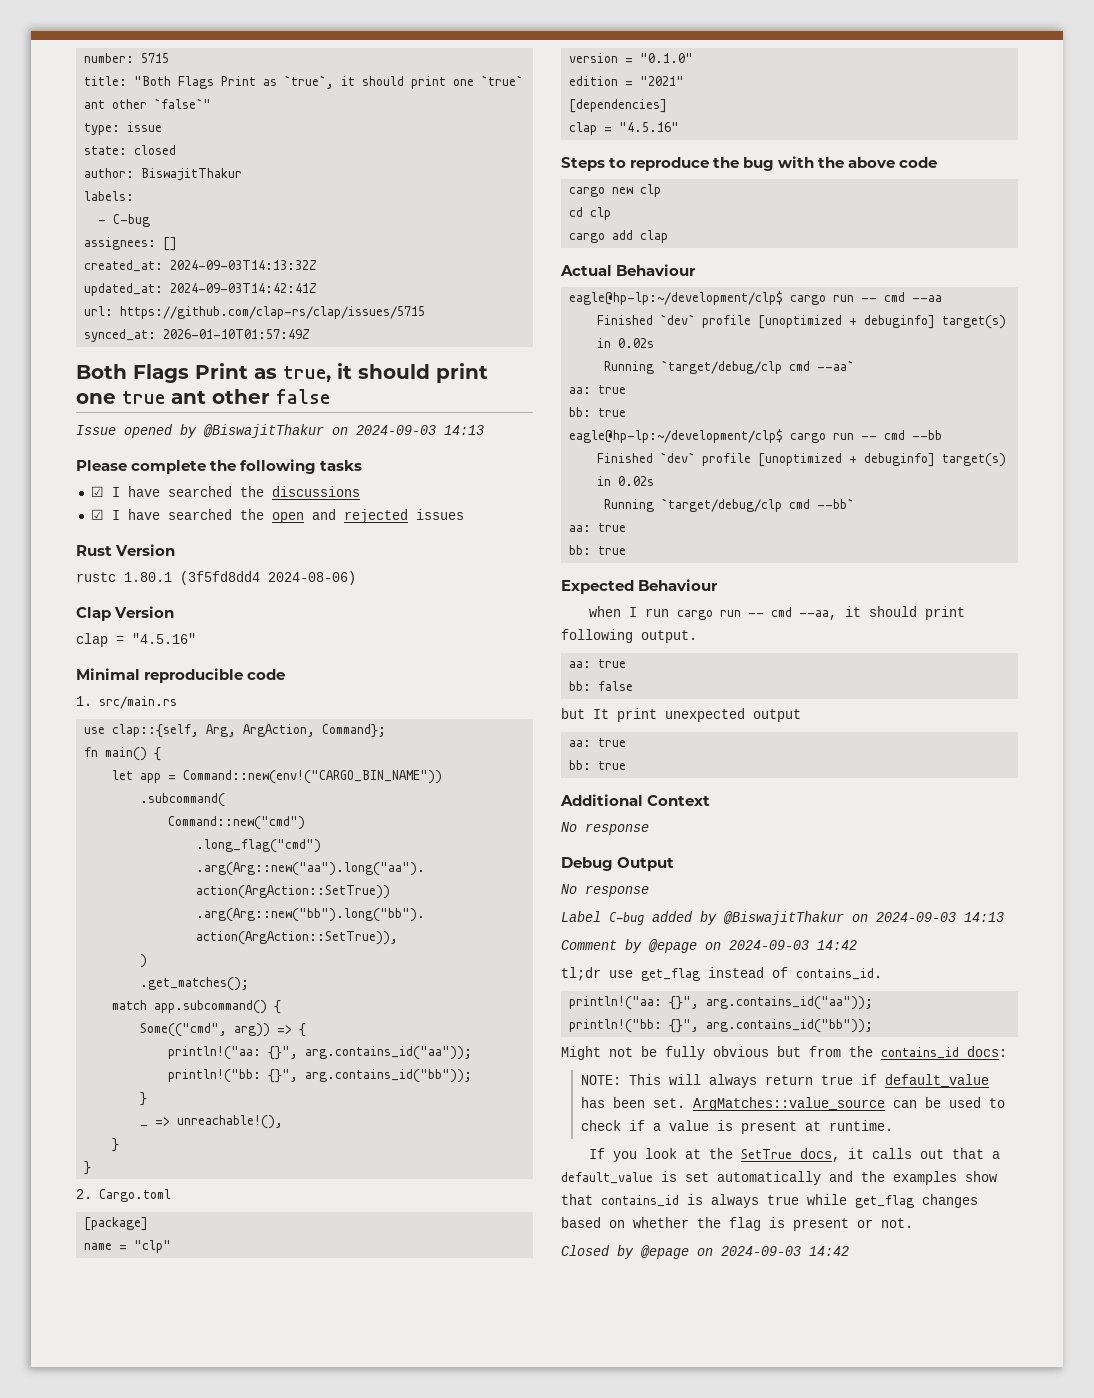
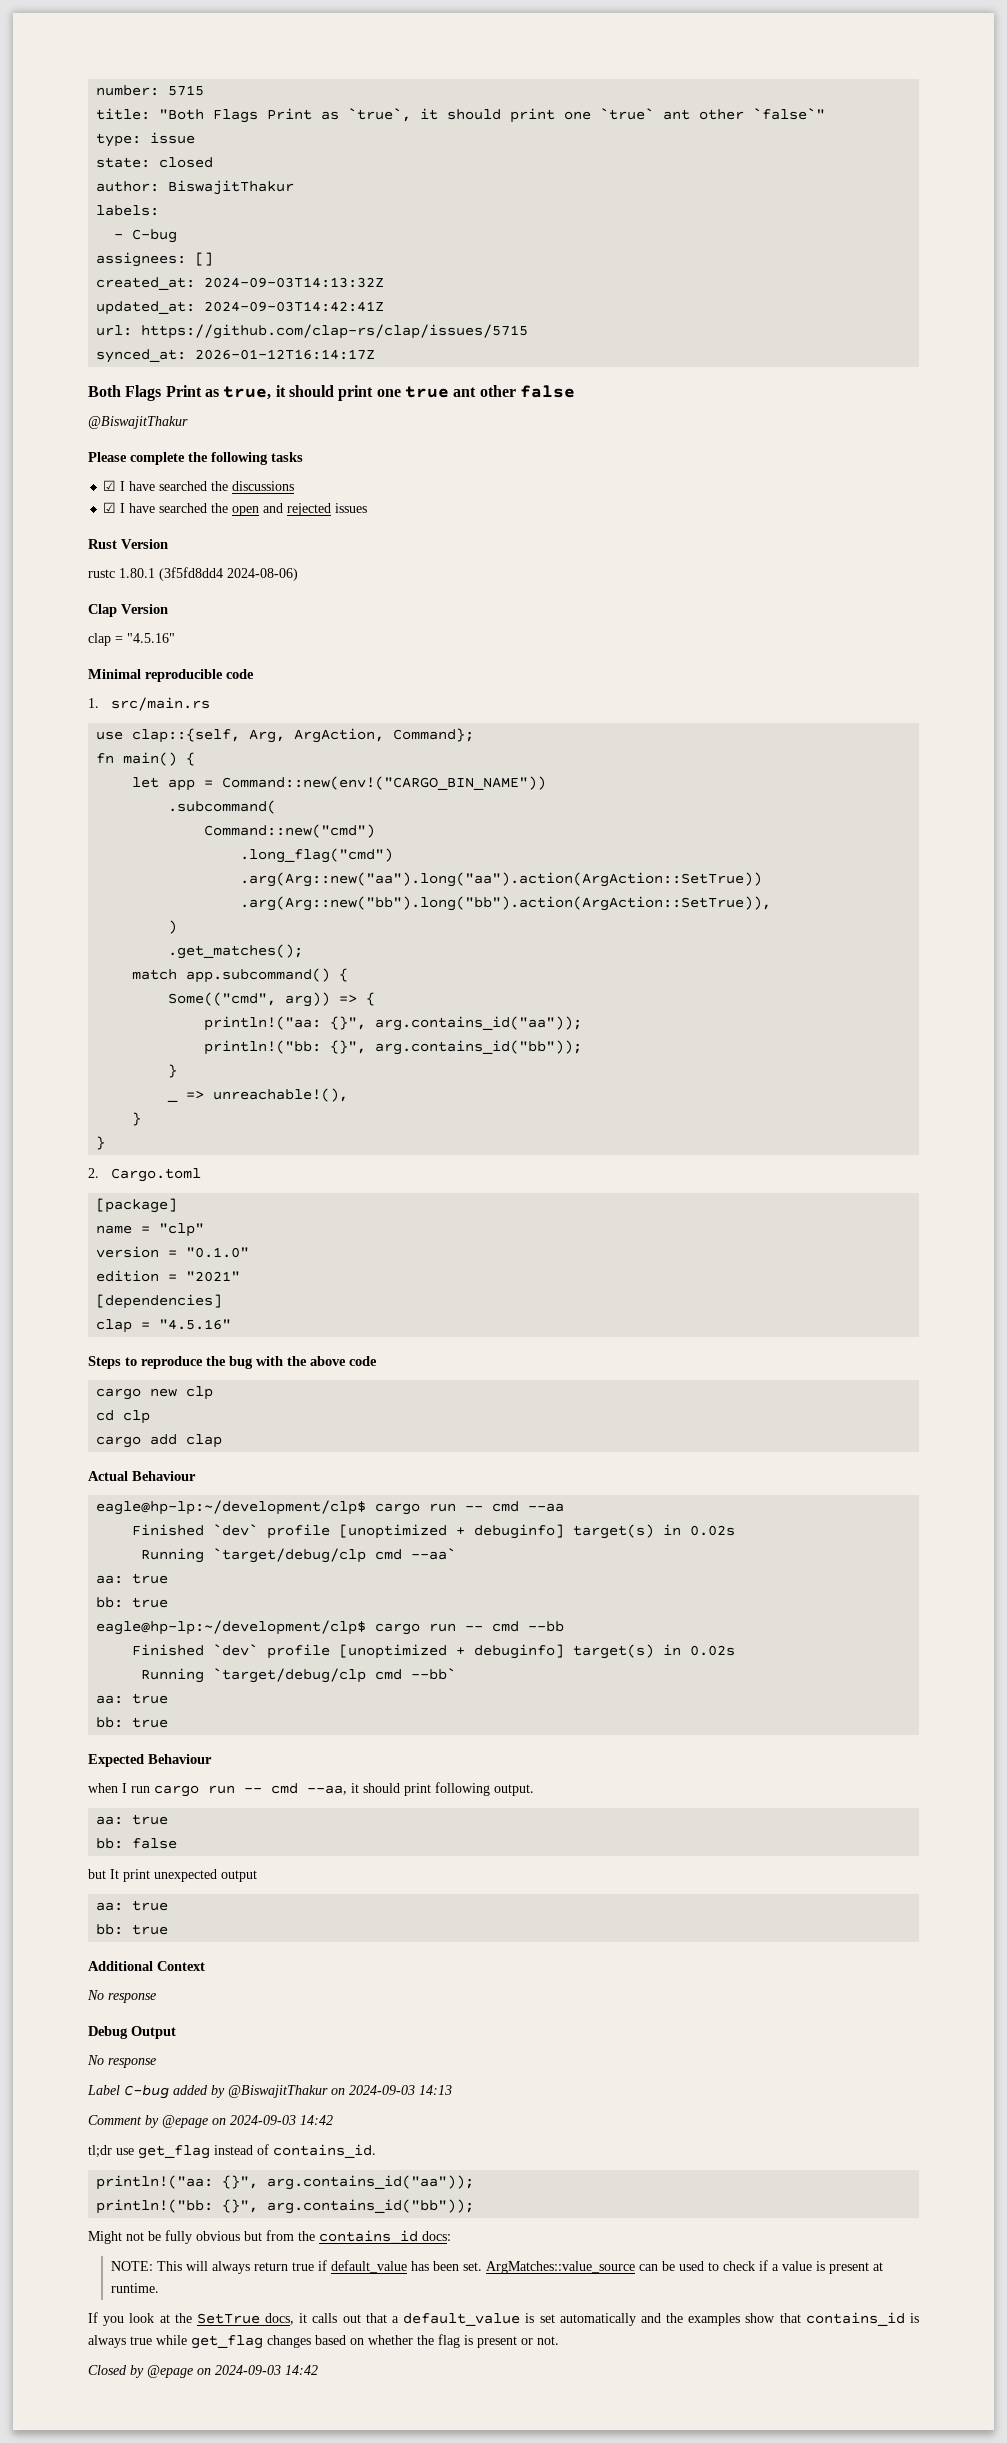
- synced_at: 2026-01-10T01:57:49Z
+ synced_at: 2026-01-12T16:14:17Z
  Both Flags Print as true, it should print one true ant other false
- Issue opened by @BiswajitThakur on 2024-09-03 14:13
+ @BiswajitThakur

